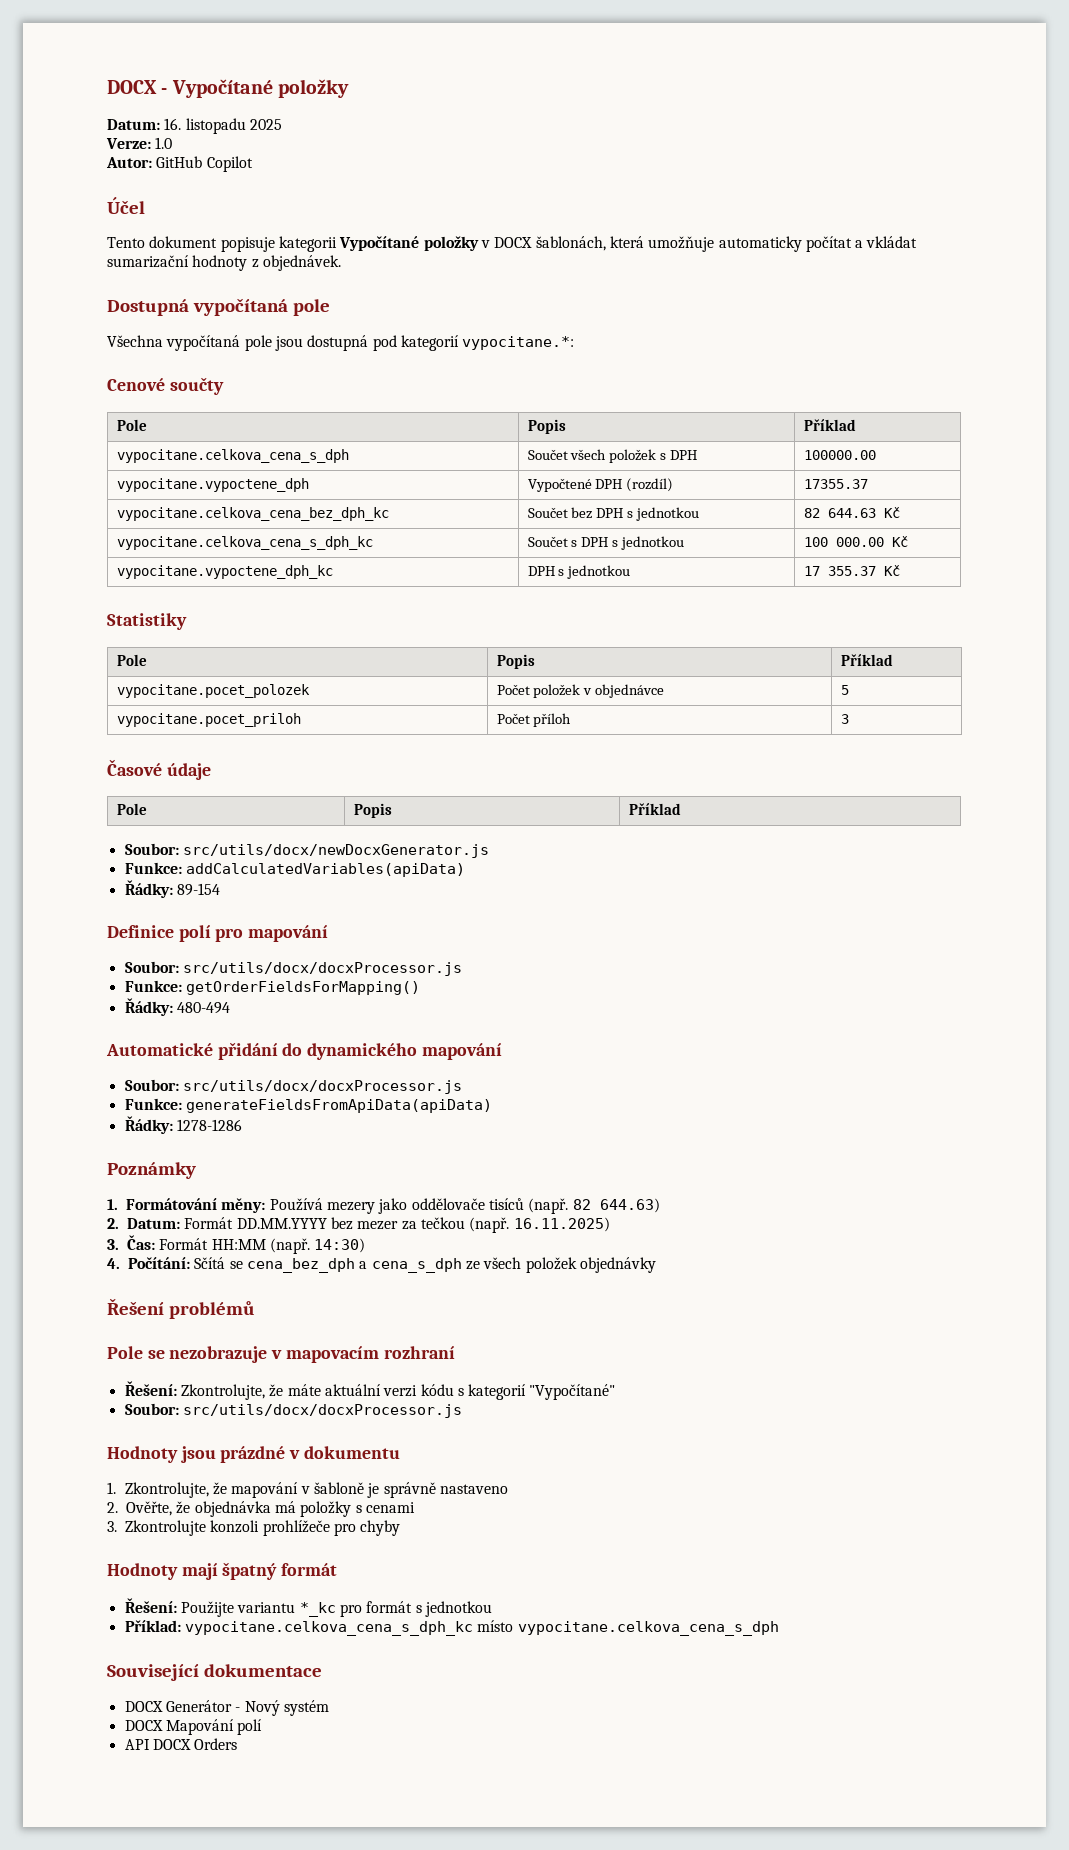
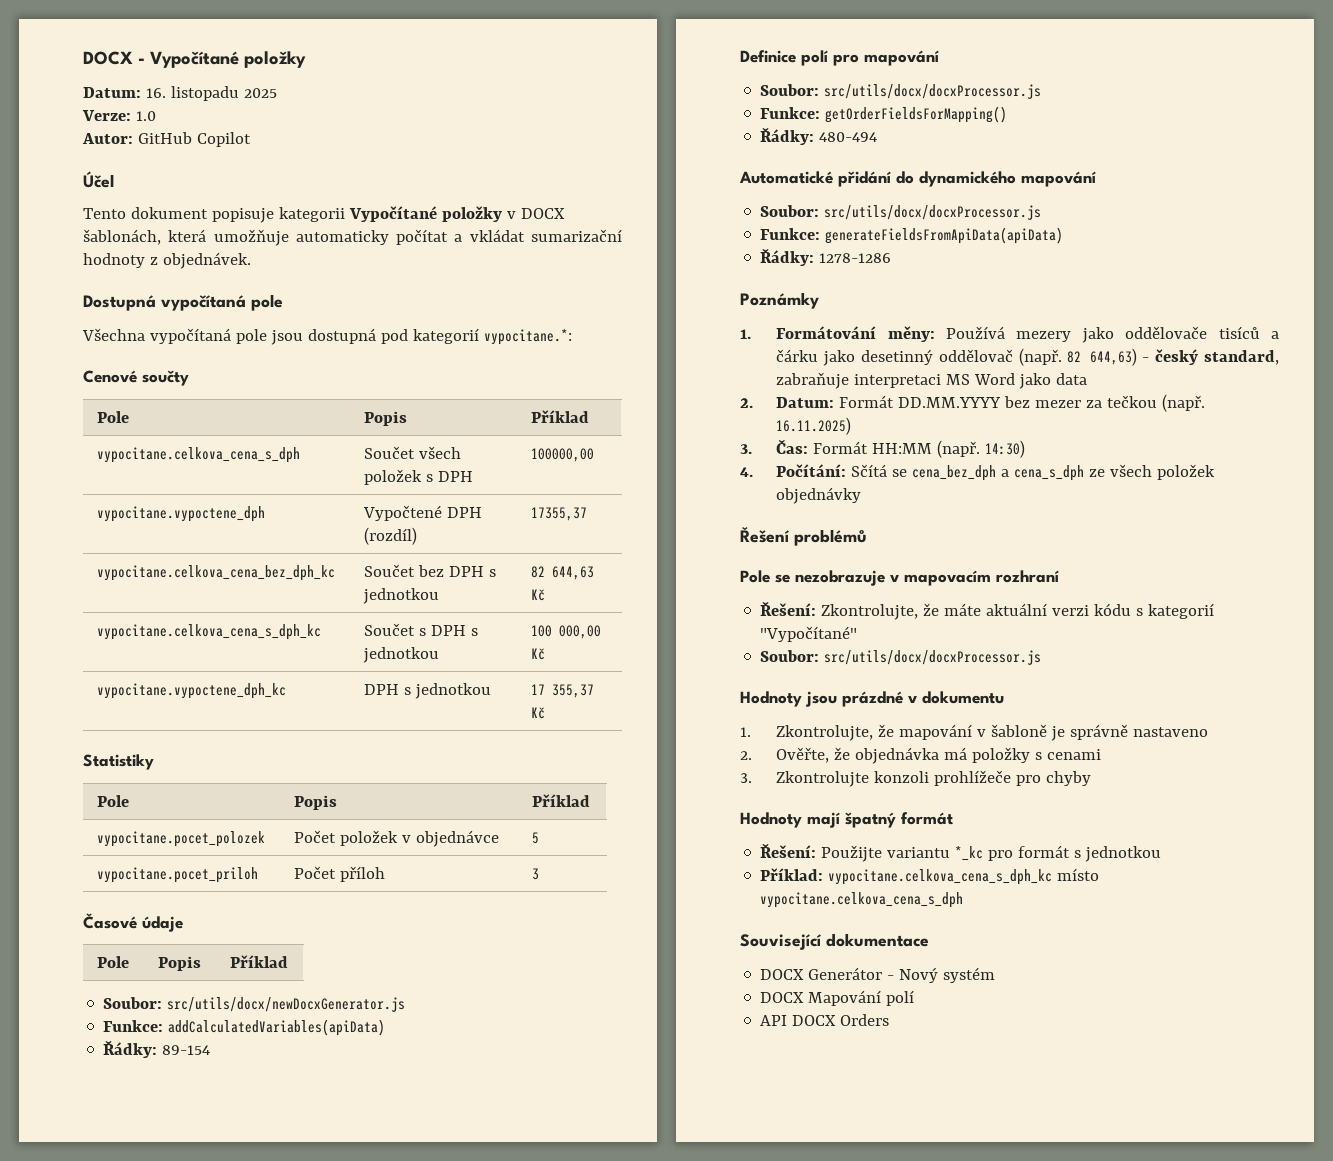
- vypocitane.celkova_cena_s_dph | Součet všech položek s DPH | 100000.00
+ vypocitane.celkova_cena_s_dph | Součet všech položek s DPH | 100000,00
- vypocitane.vypoctene_dph | Vypočtené DPH (rozdíl) | 17355.37
+ vypocitane.vypoctene_dph | Vypočtené DPH (rozdíl) | 17355,37
- vypocitane.celkova_cena_bez_dph_kc | Součet bez DPH s jednotkou | 82 644.63 Kč
+ vypocitane.celkova_cena_bez_dph_kc | Součet bez DPH s jednotkou | 82 644,63 Kč
- vypocitane.celkova_cena_s_dph_kc | Součet s DPH s jednotkou | 100 000.00 Kč
+ vypocitane.celkova_cena_s_dph_kc | Součet s DPH s jednotkou | 100 000,00 Kč
- vypocitane.vypoctene_dph_kc | DPH s jednotkou | 17 355.37 Kč
+ vypocitane.vypoctene_dph_kc | DPH s jednotkou | 17 355,37 Kč
- 1. Formátování měny: Používá mezery jako oddělovače tisíců (např. 82 644.63)
+ 1. Formátování měny: Používá mezery jako oddělovače tisíců a čárku jako desetinný oddělovač (např. 82 644,63) - český standard, zabraňuje interpretaci MS Word jako data

